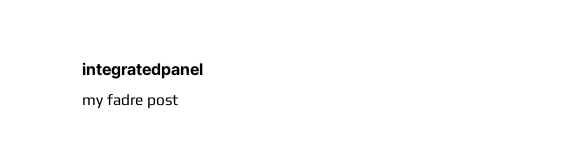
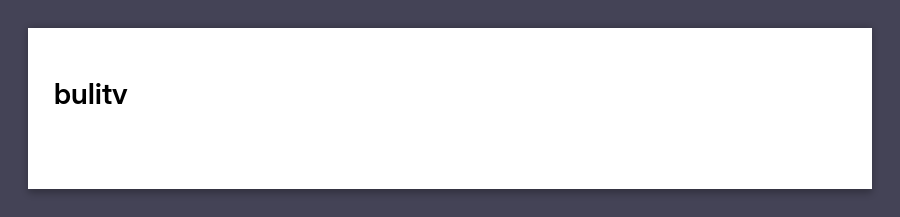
- integratedpanel
- my fadre post
+ bulitv

